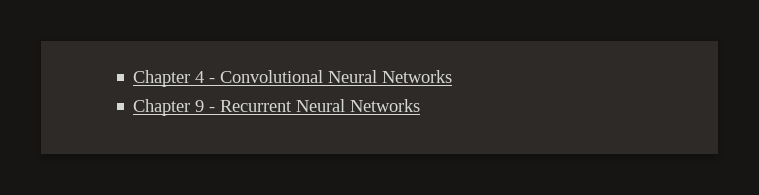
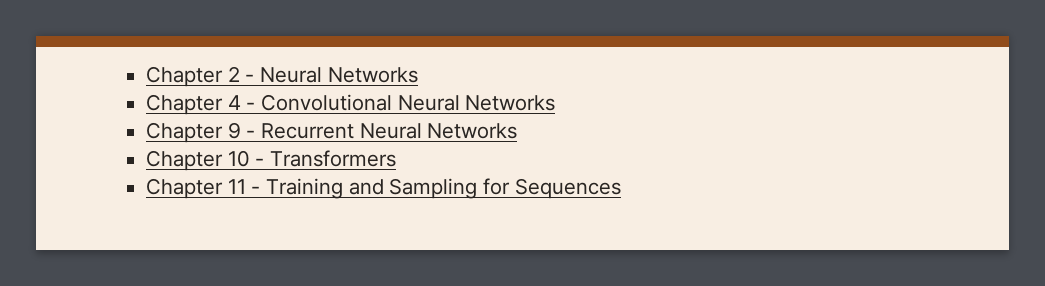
+ Chapter 2 - Neural Networks
+ Chapter 10 - Transformers
+ Chapter 11 - Training and Sampling for Sequences

